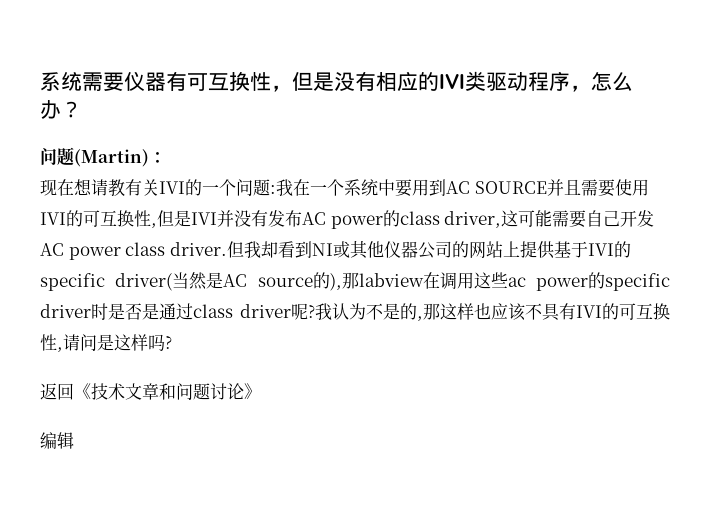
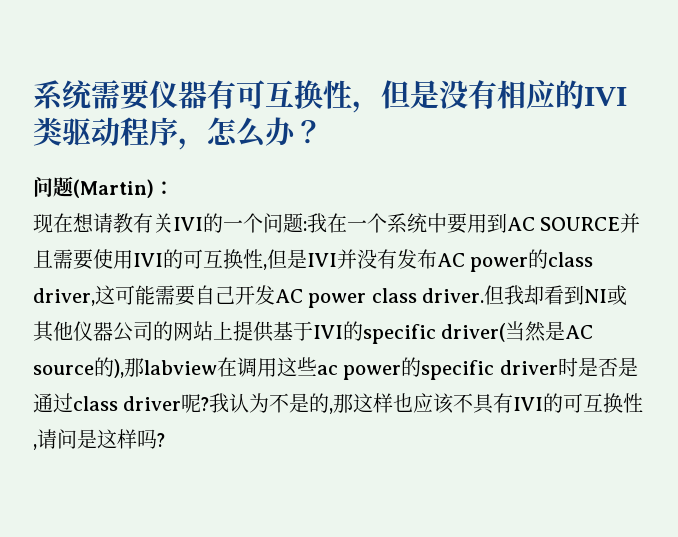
- 返回《技术文章和问题讨论》
- 编辑

